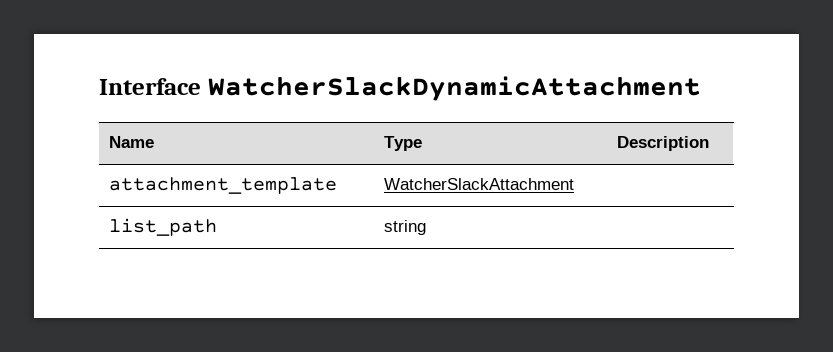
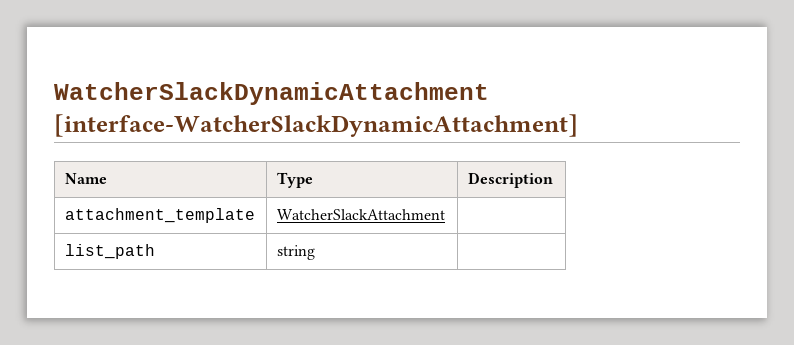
- Interface WatcherSlackDynamicAttachment
+ WatcherSlackDynamicAttachment [interface-WatcherSlackDynamicAttachment]

